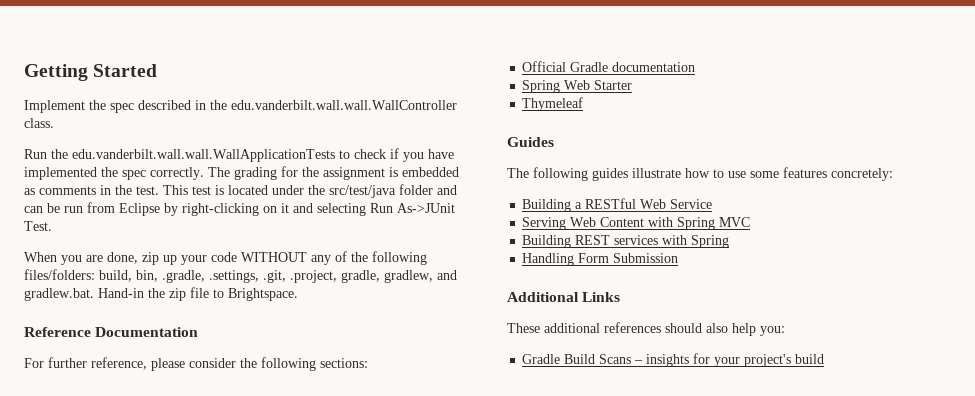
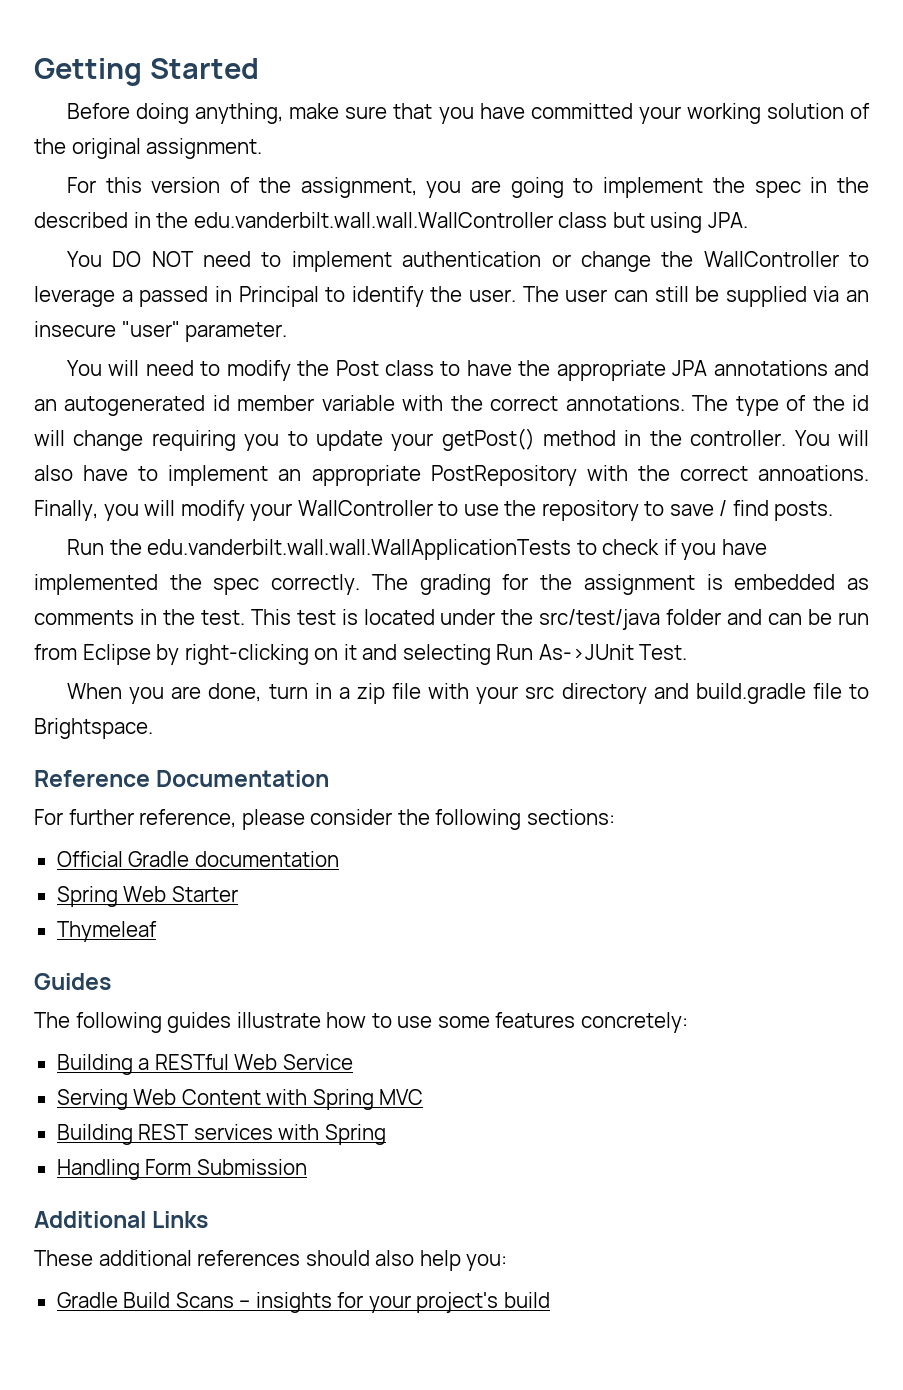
- Implement the spec described in the edu.vanderbilt.wall.wall.WallController class.
+ Before doing anything, make sure that you have committed your working solution of the original assignment.
+ For this version of the assignment, you are going to implement the spec in the described in the edu.vanderbilt.wall.wall.WallController class but using JPA.
+ You DO NOT need to implement authentication or change the WallController to leverage a passed in Principal to identify the user. The user can still be supplied via an insecure "user" parameter.
+ You will need to modify the Post class to have the appropriate JPA annotations and an autogenerated id member variable with the correct annotations. The type of the id will change requiring you to update your getPost() method in the controller. You will also have to implement an appropriate PostRepository with the correct annoations. Finally, you will modify your WallController to use the repository to save / find posts.
- When you are done, zip up your code WITHOUT any of the following files/folders: build, bin, .gradle, .settings, .git, .project, gradle, gradlew, and gradlew.bat. Hand-in the zip file to Brightspace.
+ When you are done, turn in a zip file with your src directory and build.gradle file to Brightspace.

